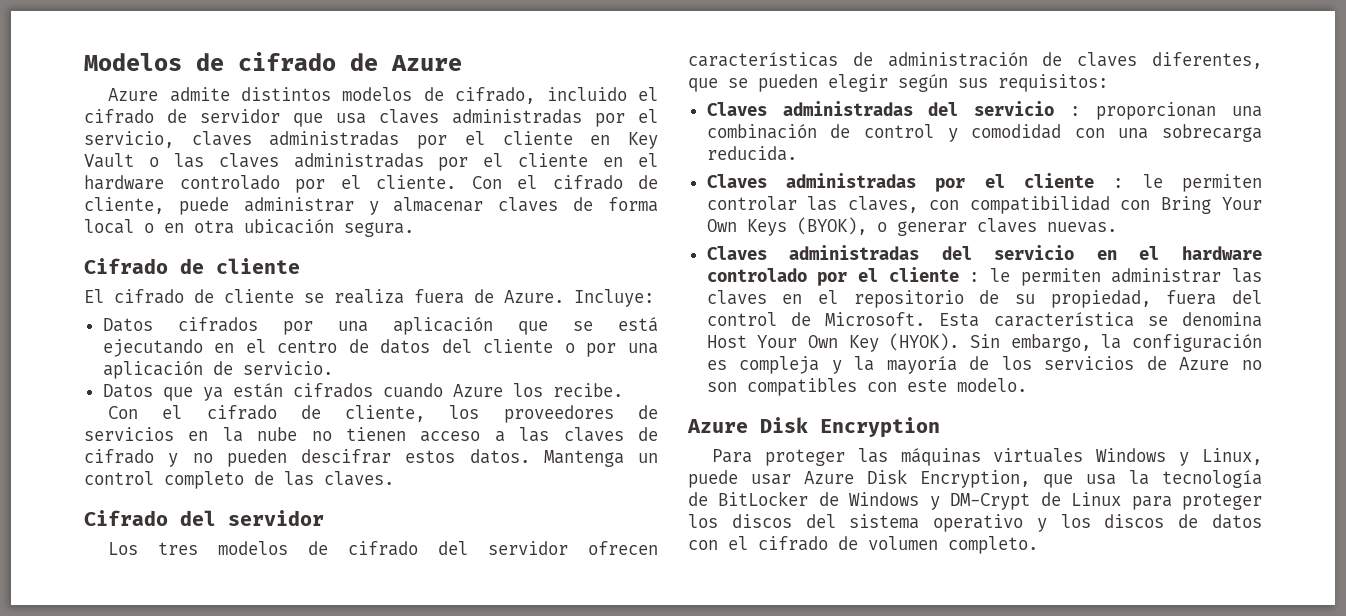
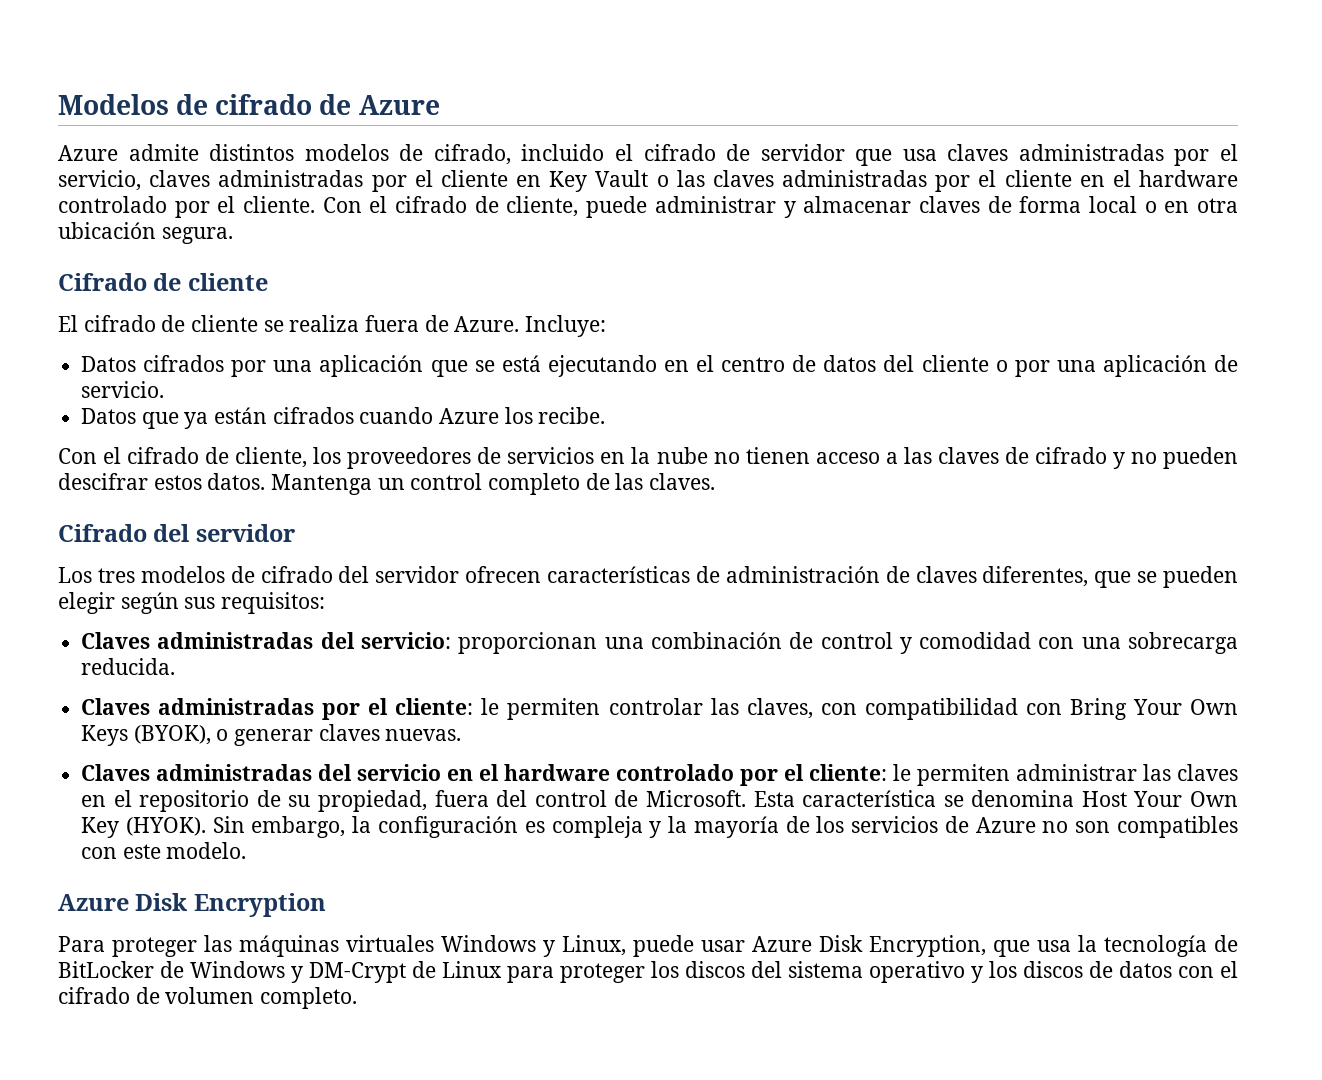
- Claves administradas del servicio : proporcionan una combinación de control y comodidad con una sobrecarga reducida.
+ Claves administradas del servicio: proporcionan una combinación de control y comodidad con una sobrecarga reducida.
- Claves administradas por el cliente : le permiten controlar las claves, con compatibilidad con Bring Your Own Keys (BYOK), o generar claves nuevas.
+ Claves administradas por el cliente: le permiten controlar las claves, con compatibilidad con Bring Your Own Keys (BYOK), o generar claves nuevas.
- Claves administradas del servicio en el hardware controlado por el cliente : le permiten administrar las claves en el repositorio de su propiedad, fuera del control de Microsoft.
+ Claves administradas del servicio en el hardware controlado por el cliente: le permiten administrar las claves en el repositorio de su propiedad, fuera del control de Microsoft.

